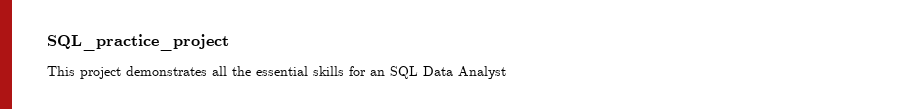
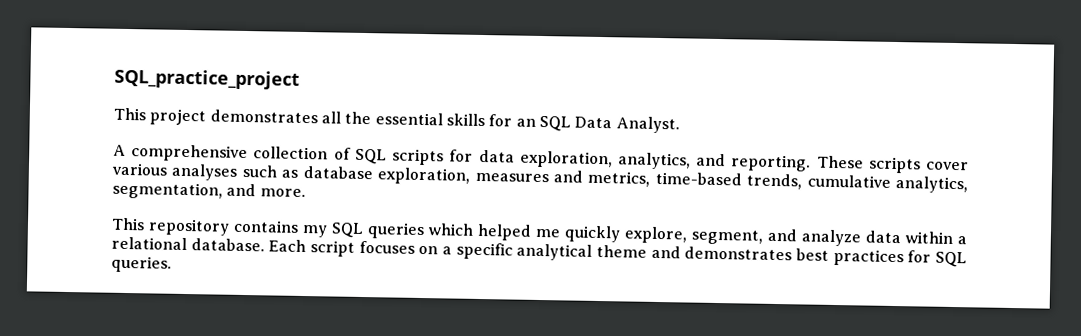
- This project demonstrates all the essential skills for an SQL Data Analyst
+ This project demonstrates all the essential skills for an SQL Data Analyst.
+ A comprehensive collection of SQL scripts for data exploration, analytics, and reporting. These scripts cover various analyses such as database exploration, measures and metrics, time-based trends, cumulative analytics, segmentation, and more.
+ This repository contains my SQL queries which helped me quickly explore, segment, and analyze data within a relational database. Each script focuses on a specific analytical theme and demonstrates best practices for SQL queries.

